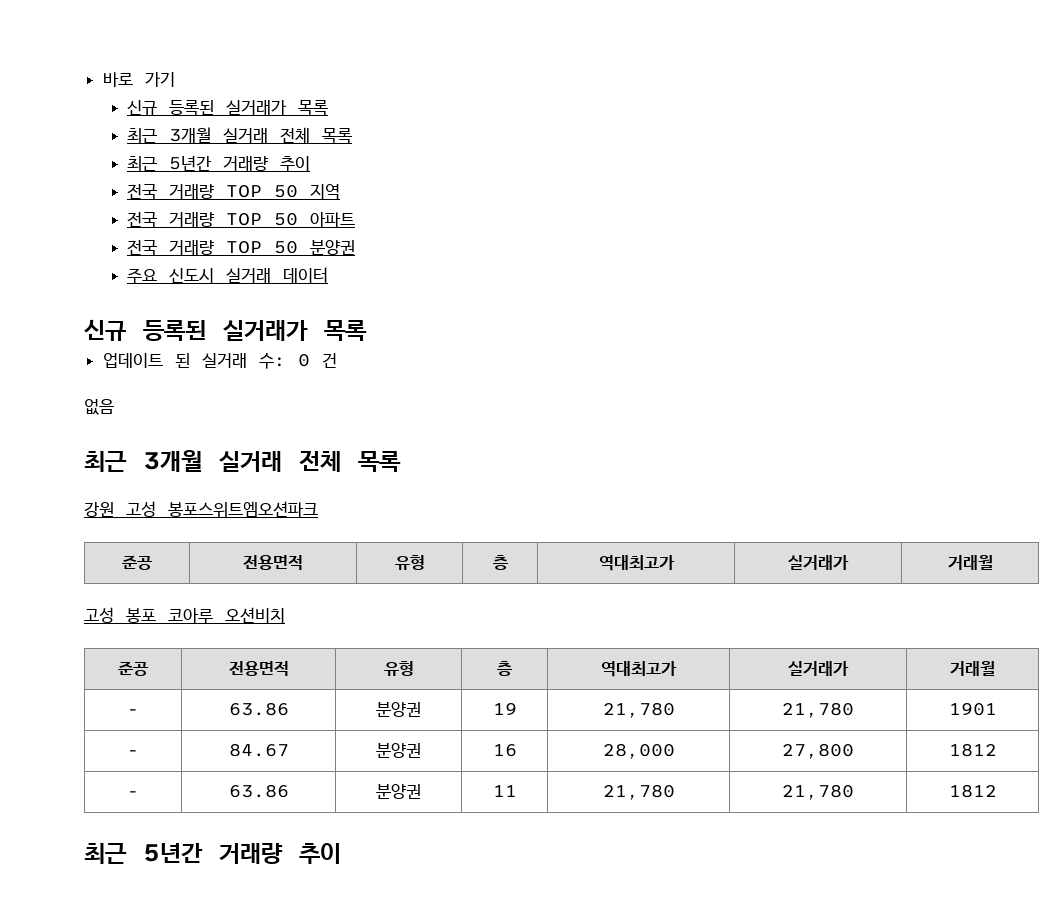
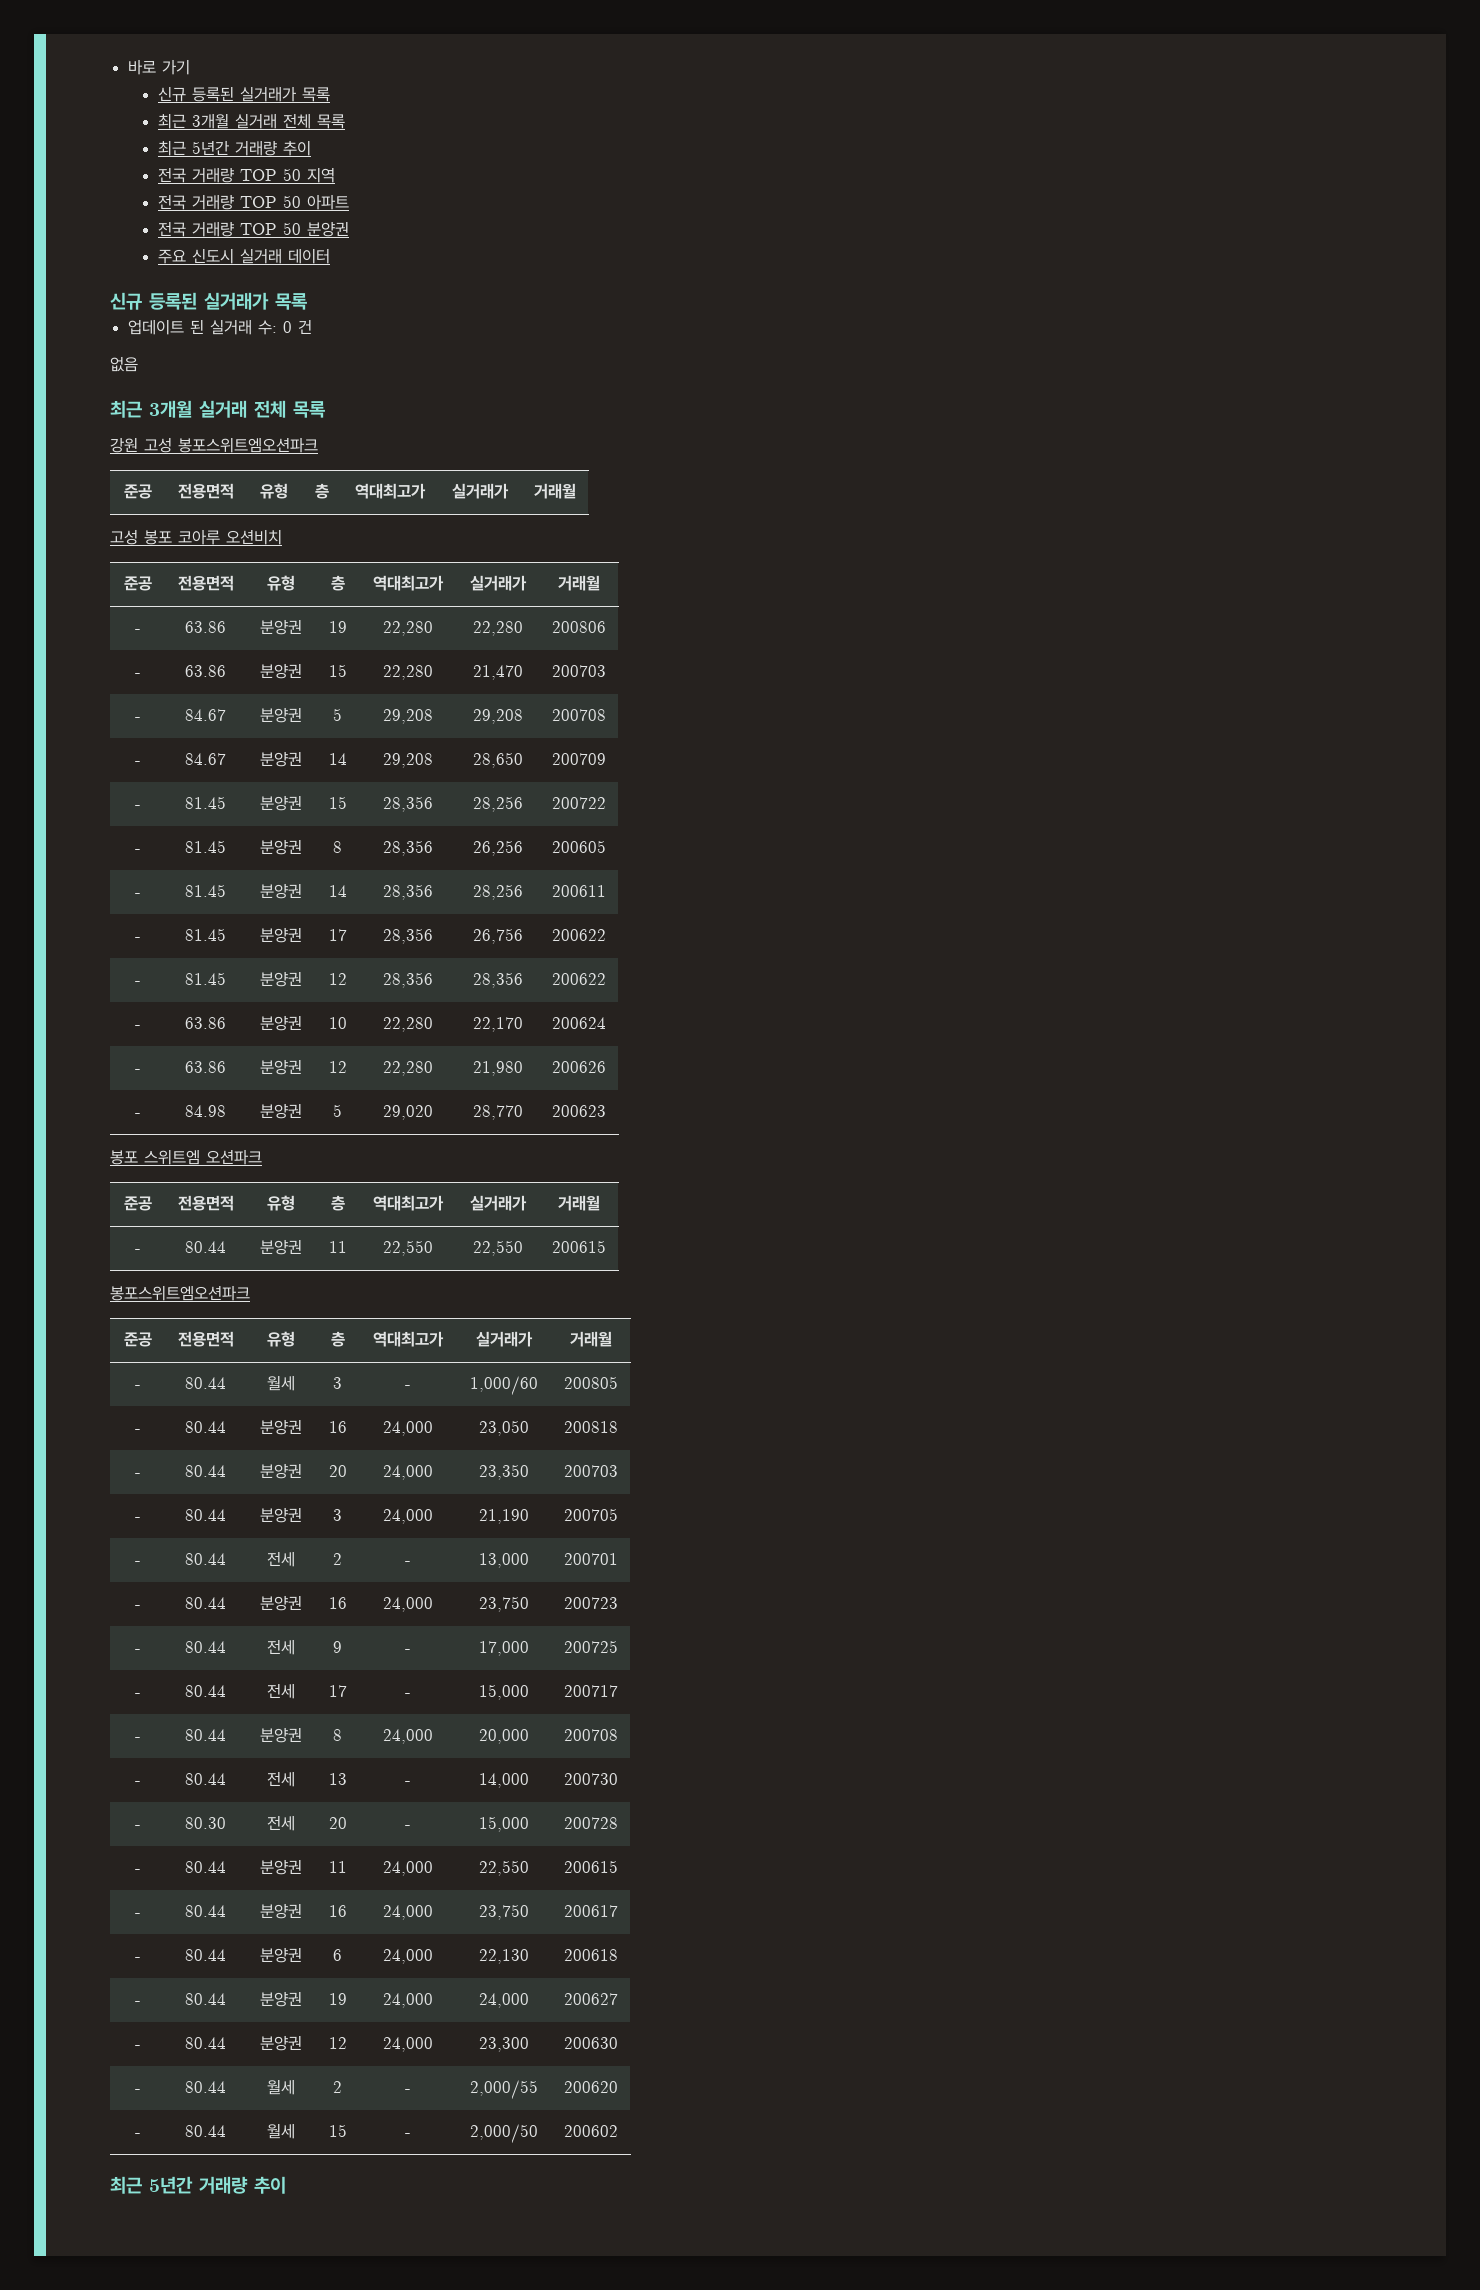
- - | 63.86 | 분양권 | 19 | 21,780 | 21,780 | 1901
- - | 84.67 | 분양권 | 16 | 28,000 | 27,800 | 1812
- - | 63.86 | 분양권 | 11 | 21,780 | 21,780 | 1812
+ - | 63.86 | 분양권 | 19 | 22,280 | 22,280 | 200806
+ - | 63.86 | 분양권 | 15 | 22,280 | 21,470 | 200703
+ - | 84.67 | 분양권 | 5 | 29,208 | 29,208 | 200708
+ - | 84.67 | 분양권 | 14 | 29,208 | 28,650 | 200709
+ - | 81.45 | 분양권 | 15 | 28,356 | 28,256 | 200722
+ - | 81.45 | 분양권 | 8 | 28,356 | 26,256 | 200605
+ - | 81.45 | 분양권 | 14 | 28,356 | 28,256 | 200611
+ - | 81.45 | 분양권 | 17 | 28,356 | 26,756 | 200622
+ - | 81.45 | 분양권 | 12 | 28,356 | 28,356 | 200622
+ - | 63.86 | 분양권 | 10 | 22,280 | 22,170 | 200624
+ - | 63.86 | 분양권 | 12 | 22,280 | 21,980 | 200626
+ - | 84.98 | 분양권 | 5 | 29,020 | 28,770 | 200623
+ 봉포 스위트엠 오션파크
+ 준공 | 전용면적 | 유형 | 층 | 역대최고가 | 실거래가 | 거래월
+ - | 80.44 | 분양권 | 11 | 22,550 | 22,550 | 200615
+ 봉포스위트엠오션파크
+ 준공 | 전용면적 | 유형 | 층 | 역대최고가 | 실거래가 | 거래월
+ - | 80.44 | 월세 | 3 | - | 1,000/60 | 200805
+ - | 80.44 | 분양권 | 16 | 24,000 | 23,050 | 200818
+ - | 80.44 | 분양권 | 20 | 24,000 | 23,350 | 200703
+ - | 80.44 | 분양권 | 3 | 24,000 | 21,190 | 200705
+ - | 80.44 | 전세 | 2 | - | 13,000 | 200701
+ - | 80.44 | 분양권 | 16 | 24,000 | 23,750 | 200723
+ - | 80.44 | 전세 | 9 | - | 17,000 | 200725
+ - | 80.44 | 전세 | 17 | - | 15,000 | 200717
+ - | 80.44 | 분양권 | 8 | 24,000 | 20,000 | 200708
+ - | 80.44 | 전세 | 13 | - | 14,000 | 200730
+ - | 80.30 | 전세 | 20 | - | 15,000 | 200728
+ - | 80.44 | 분양권 | 11 | 24,000 | 22,550 | 200615
+ - | 80.44 | 분양권 | 16 | 24,000 | 23,750 | 200617
+ - | 80.44 | 분양권 | 6 | 24,000 | 22,130 | 200618
+ - | 80.44 | 분양권 | 19 | 24,000 | 24,000 | 200627
+ - | 80.44 | 분양권 | 12 | 24,000 | 23,300 | 200630
+ - | 80.44 | 월세 | 2 | - | 2,000/55 | 200620
+ - | 80.44 | 월세 | 15 | - | 2,000/50 | 200602

